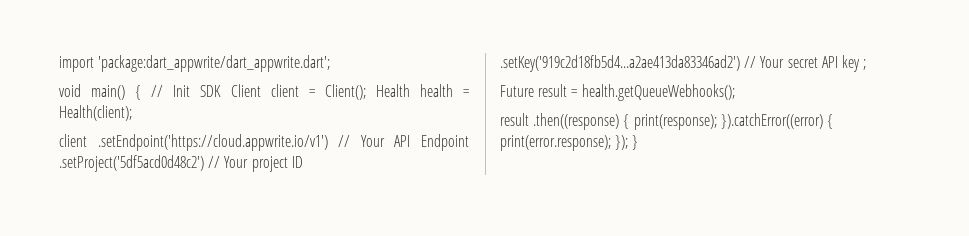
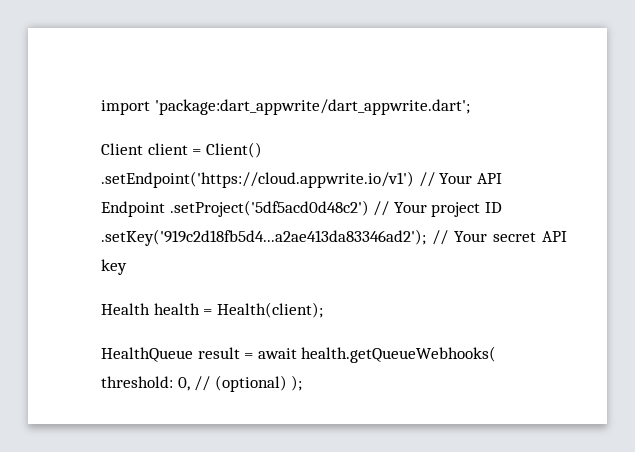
- void main() { // Init SDK Client client = Client(); Health health = Health(client);
- client .setEndpoint('https://cloud.appwrite.io/v1') // Your API Endpoint .setProject('5df5acd0d48c2') // Your project ID .setKey('919c2d18fb5d4...a2ae413da83346ad2') // Your secret API key ;
- Future result = health.getQueueWebhooks();
- result .then((response) { print(response); }).catchError((error) { print(error.response); }); }
+ Client client = Client() .setEndpoint('https://cloud.appwrite.io/v1') // Your API Endpoint .setProject('5df5acd0d48c2') // Your project ID .setKey('919c2d18fb5d4...a2ae413da83346ad2'); // Your secret API key
+ Health health = Health(client);
+ HealthQueue result = await health.getQueueWebhooks( threshold: 0, // (optional) );

